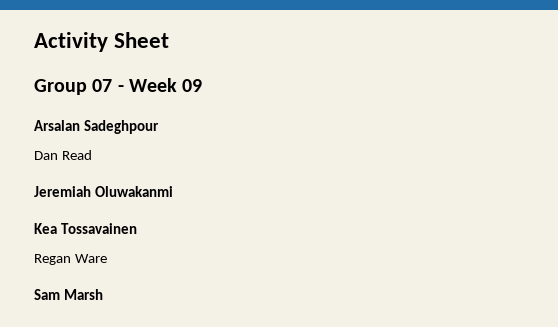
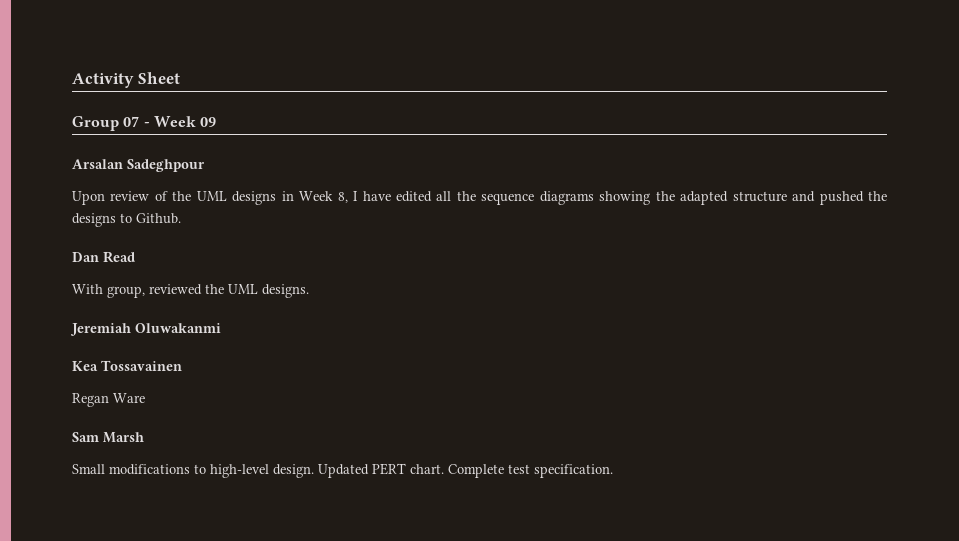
+ Upon review of the UML designs in Week 8, I have edited all the sequence diagrams showing the adapted structure and pushed the designs to Github.
  Dan Read
+ With group, reviewed the UML designs.
+ Small modifications to high-level design. Updated PERT chart. Complete test specification.

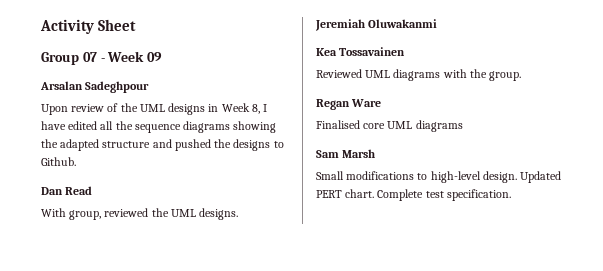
+ Reviewed UML diagrams with the group.
  Regan Ware
+ Finalised core UML diagrams

